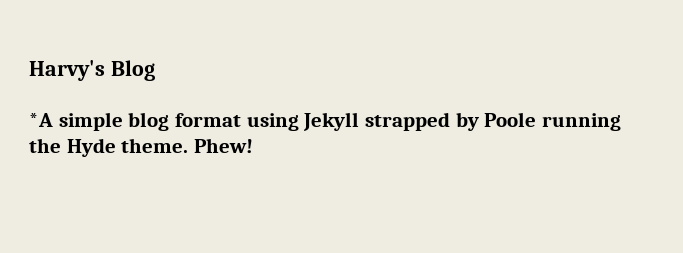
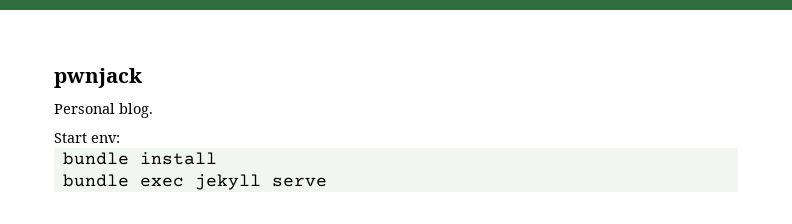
- Harvy's Blog
- *A simple blog format using Jekyll strapped by Poole running the Hyde theme. Phew!
+ pwnjack
+ Personal blog.
+ Start env:
+ bundle install
+ bundle exec jekyll serve

